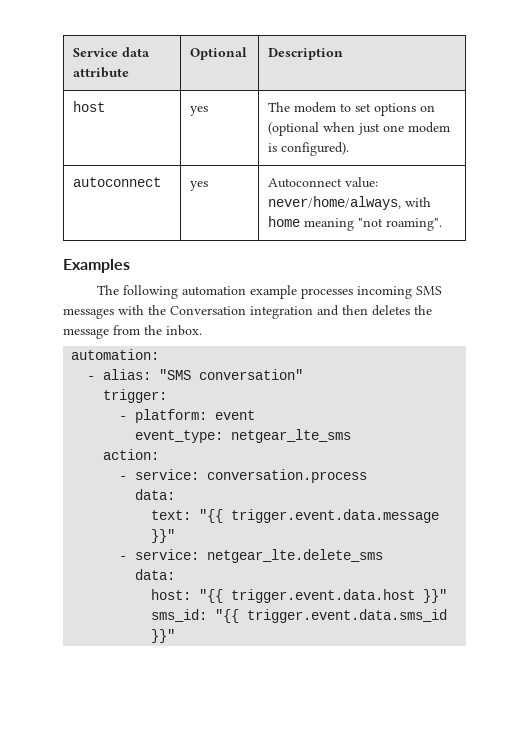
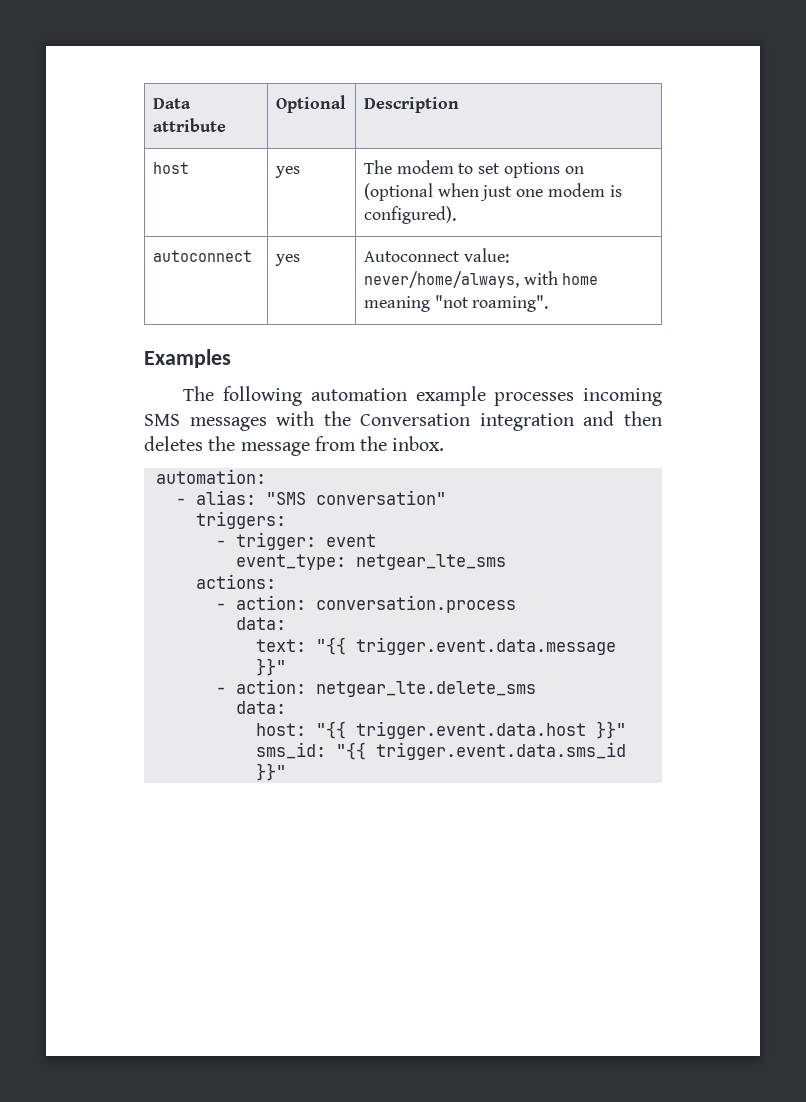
- Service data attribute | Optional | Description
+ Data attribute | Optional | Description
- trigger:
- - platform: event
+ triggers:
+ - trigger: event
- action:
- - service: conversation.process
+ actions:
+ - action: conversation.process
- - service: netgear_lte.delete_sms
+ - action: netgear_lte.delete_sms

